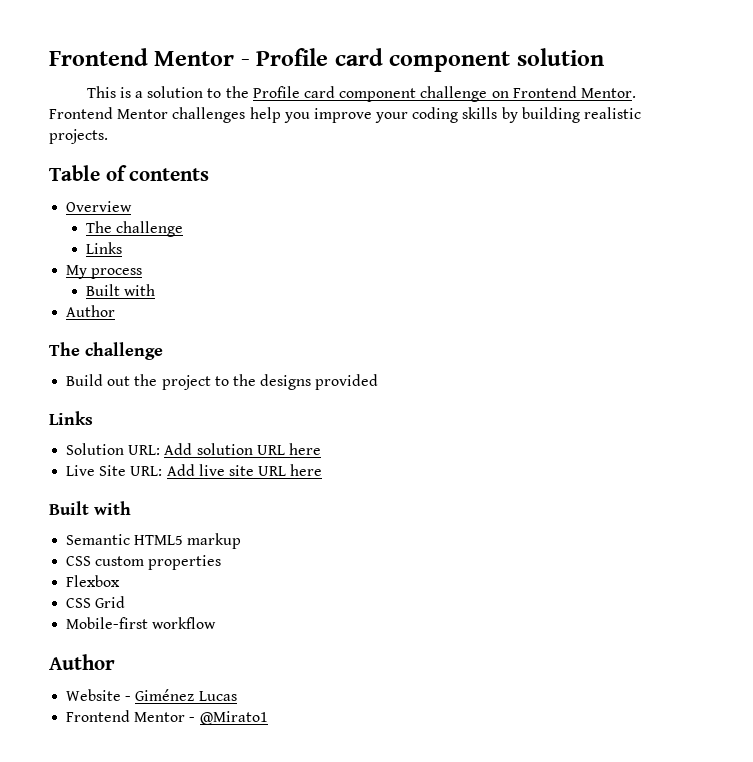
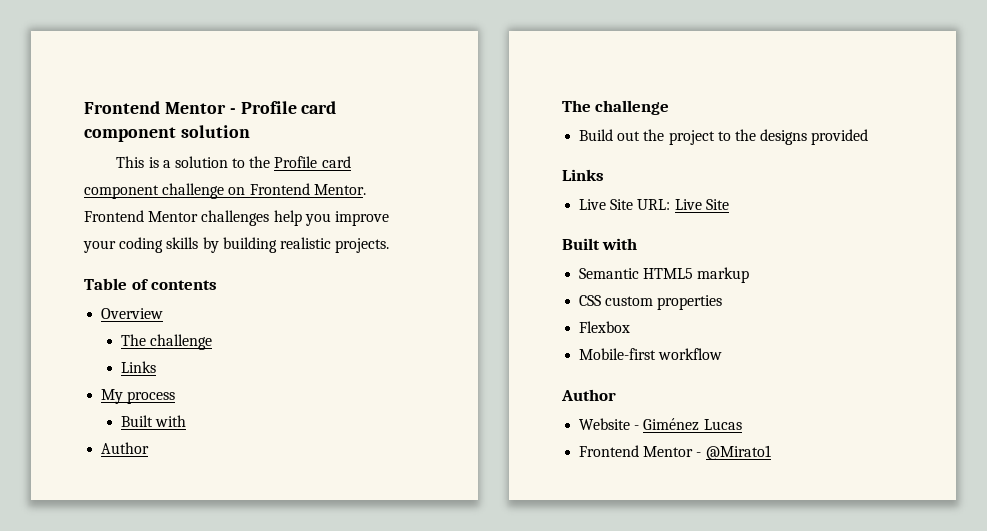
- Solution URL: Add solution URL here
- Live Site URL: Add live site URL here
+ Live Site URL: Live Site
- CSS Grid

